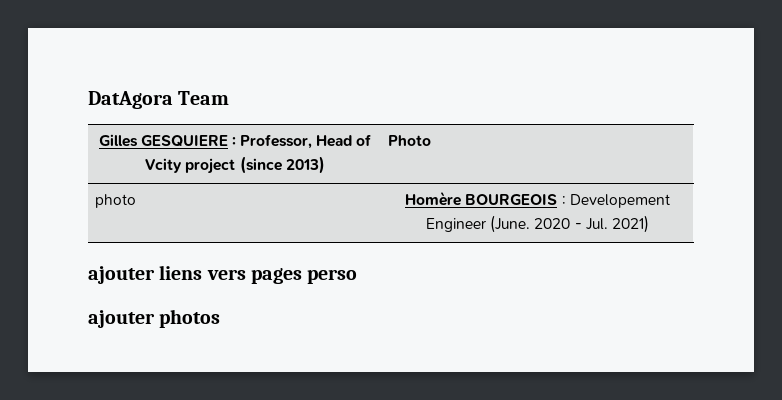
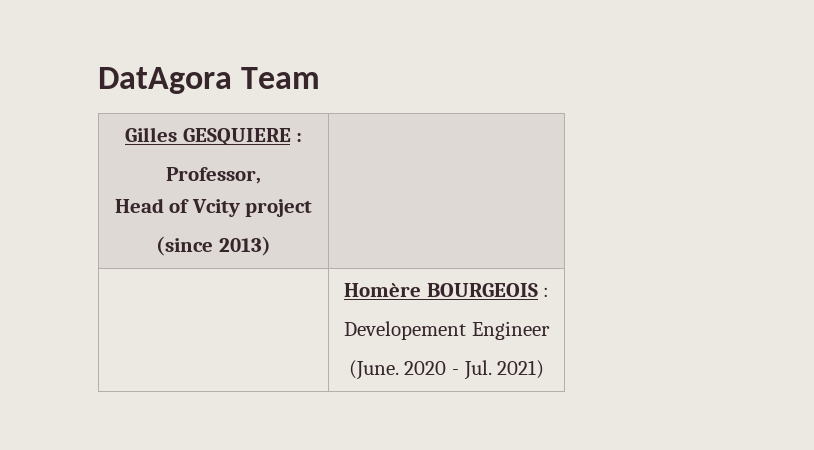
- Gilles GESQUIERE : Professor, Head of Vcity project (since 2013) | Photo
- photo | Homère BOURGEOIS : Developement Engineer (June. 2020 - Jul. 2021)
+ Gilles GESQUIERE :
+ Professor,
+ Head of Vcity project
+ (since 2013) |
+ | Homère BOURGEOIS :
+ Developement Engineer
+ (June. 2020 - Jul. 2021)
- ajouter liens vers pages perso
- ajouter photos

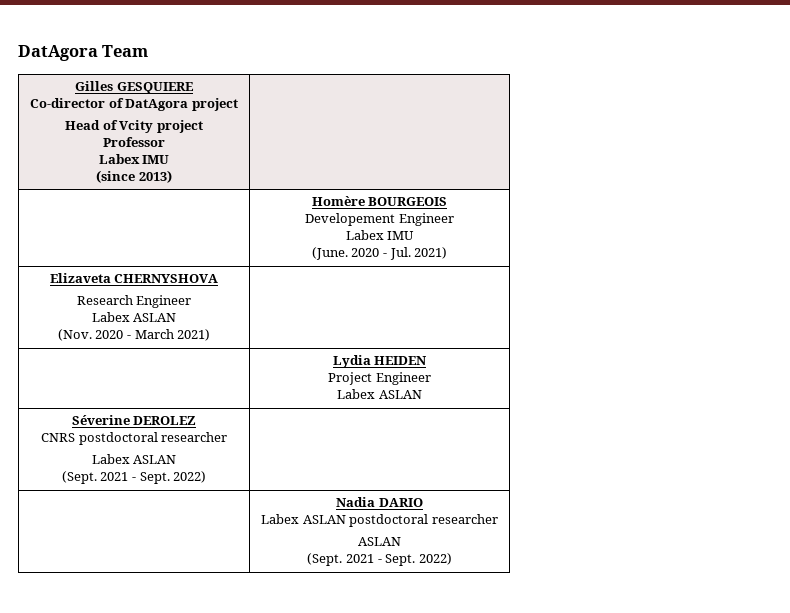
- Gilles GESQUIERE :
- Professor,
+ Gilles GESQUIERE
+ Co-director of DatAgora project
  Head of Vcity project
+ Professor
+ Labex IMU
- | Homère BOURGEOIS :
+ | Homère BOURGEOIS
  Developement Engineer
+ Labex IMU
+ Elizaveta CHERNYSHOVA
+ Research Engineer
+ Labex ASLAN
+ (Nov. 2020 - March 2021) |
+ | Lydia HEIDEN
+ Project Engineer
+ Labex ASLAN
+ Séverine DEROLEZ
+ CNRS postdoctoral researcher
+ Labex ASLAN
+ (Sept. 2021 - Sept. 2022) |
+ | Nadia DARIO
+ Labex ASLAN postdoctoral researcher
+ ASLAN
+ (Sept. 2021 - Sept. 2022)

